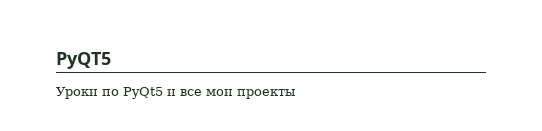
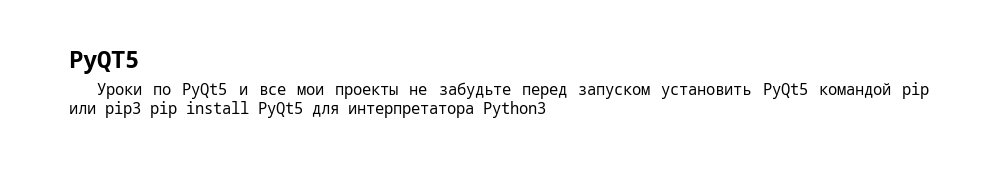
- Уроки по PyQt5 и все мои проекты
+ Уроки по PyQt5 и все мои проекты не забудьте перед запуском установить PyQt5 командой pip или pip3 pip install PyQt5 для интерпретатора Python3

